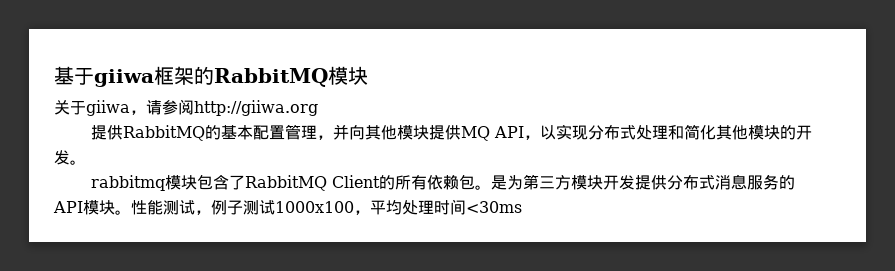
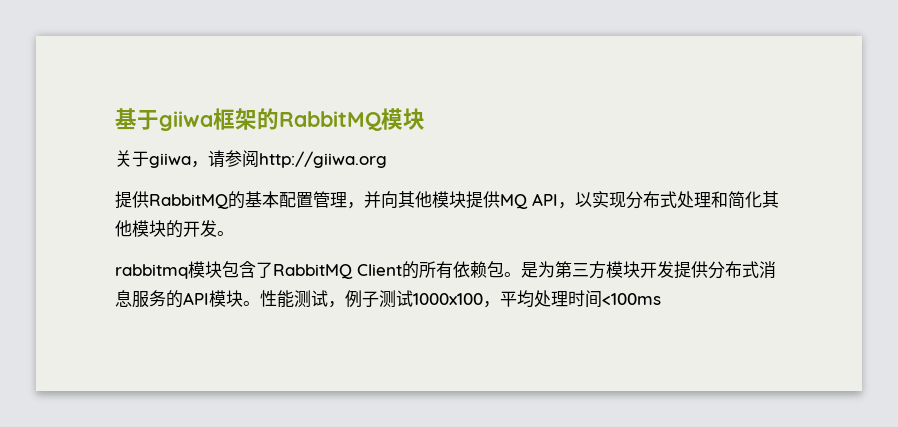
- 性能测试，例子测试1000x100，平均处理时间<30ms
+ 性能测试，例子测试1000x100，平均处理时间<100ms

